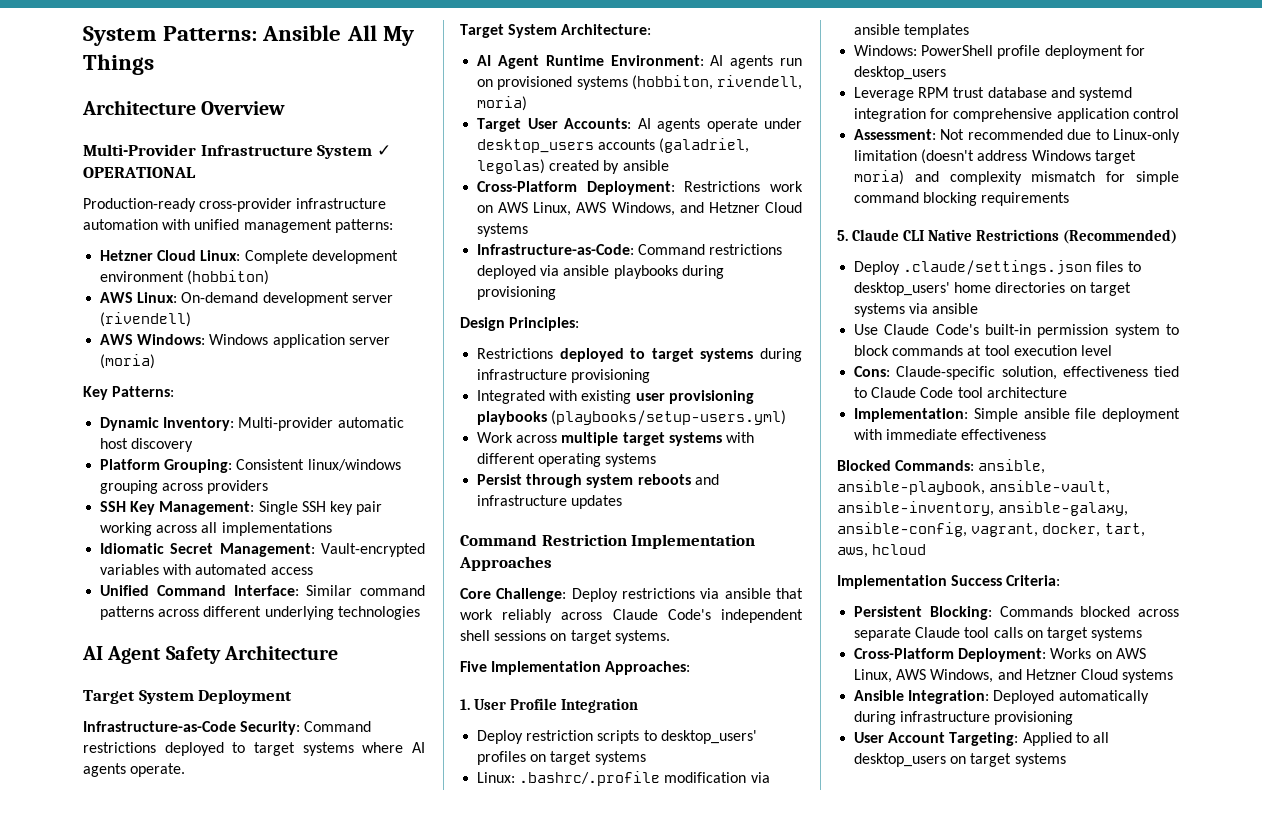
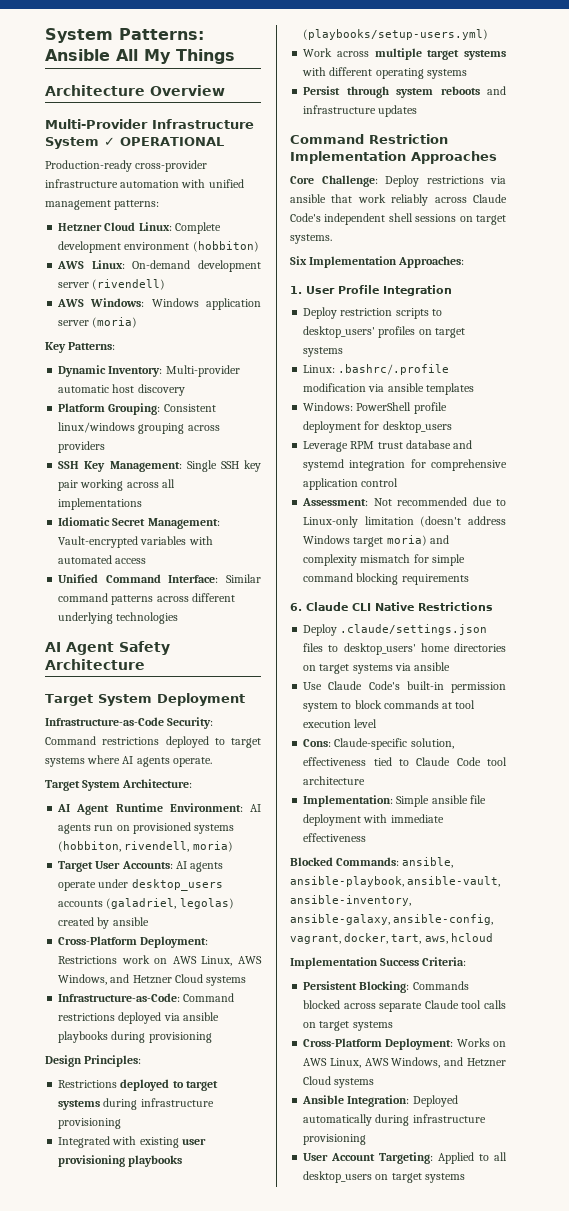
- Five Implementation Approaches:
+ Six Implementation Approaches:
- 5. Claude CLI Native Restrictions (Recommended)
+ 6. Claude CLI Native Restrictions

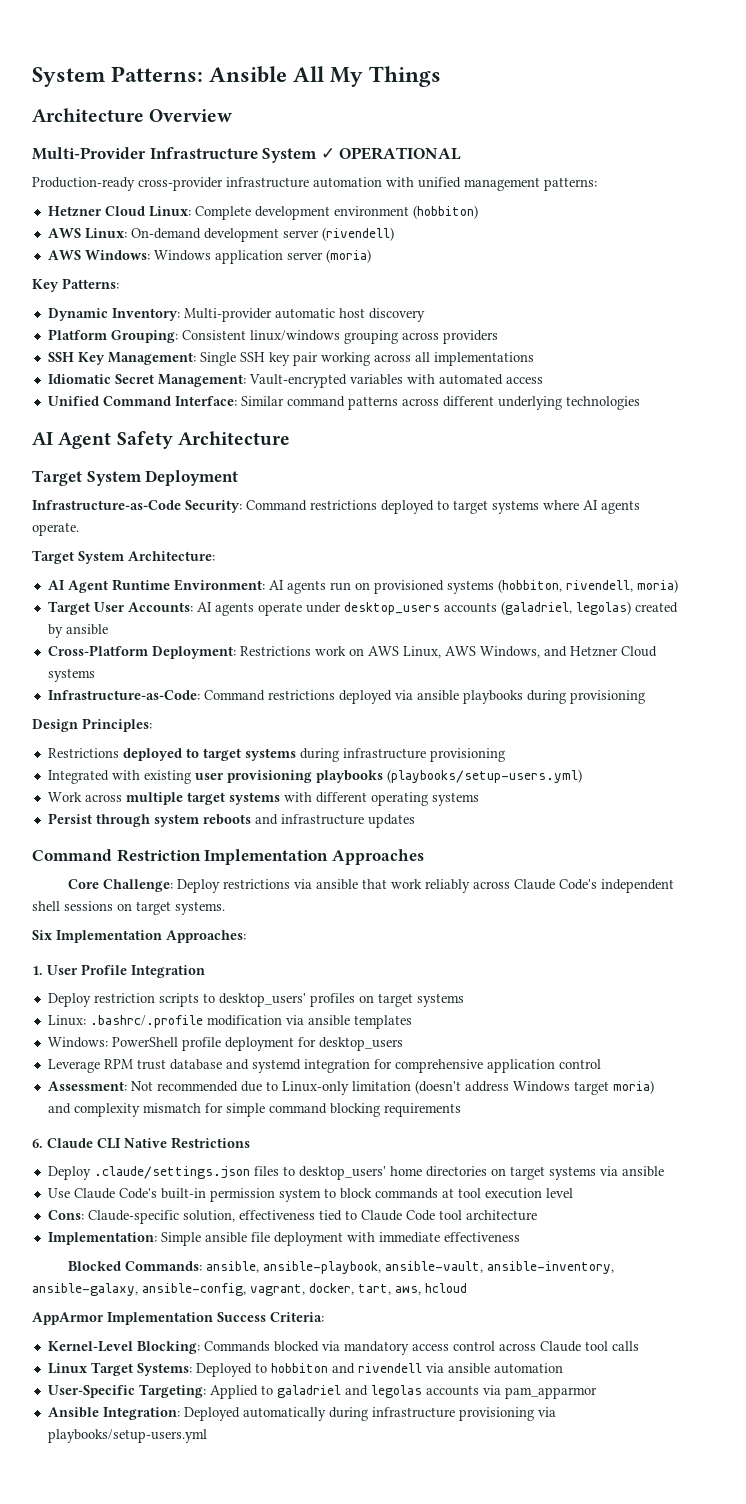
- Implementation Success Criteria:
+ AppArmor Implementation Success Criteria:
- Persistent Blocking: Commands blocked across separate Claude tool calls on target systems
- Cross-Platform Deployment: Works on AWS Linux, AWS Windows, and Hetzner Cloud systems
+ Kernel-Level Blocking: Commands blocked via mandatory access control across Claude tool calls
+ Linux Target Systems: Deployed to hobbiton and rivendell via ansible automation
+ User-Specific Targeting: Applied to galadriel and legolas accounts via pam_apparmor
- Ansible Integration: Deployed automatically during infrastructure provisioning
- User Account Targeting: Applied to all desktop_users on target systems
+ Ansible Integration: Deployed automatically during infrastructure provisioning via playbooks/setup-users.yml

